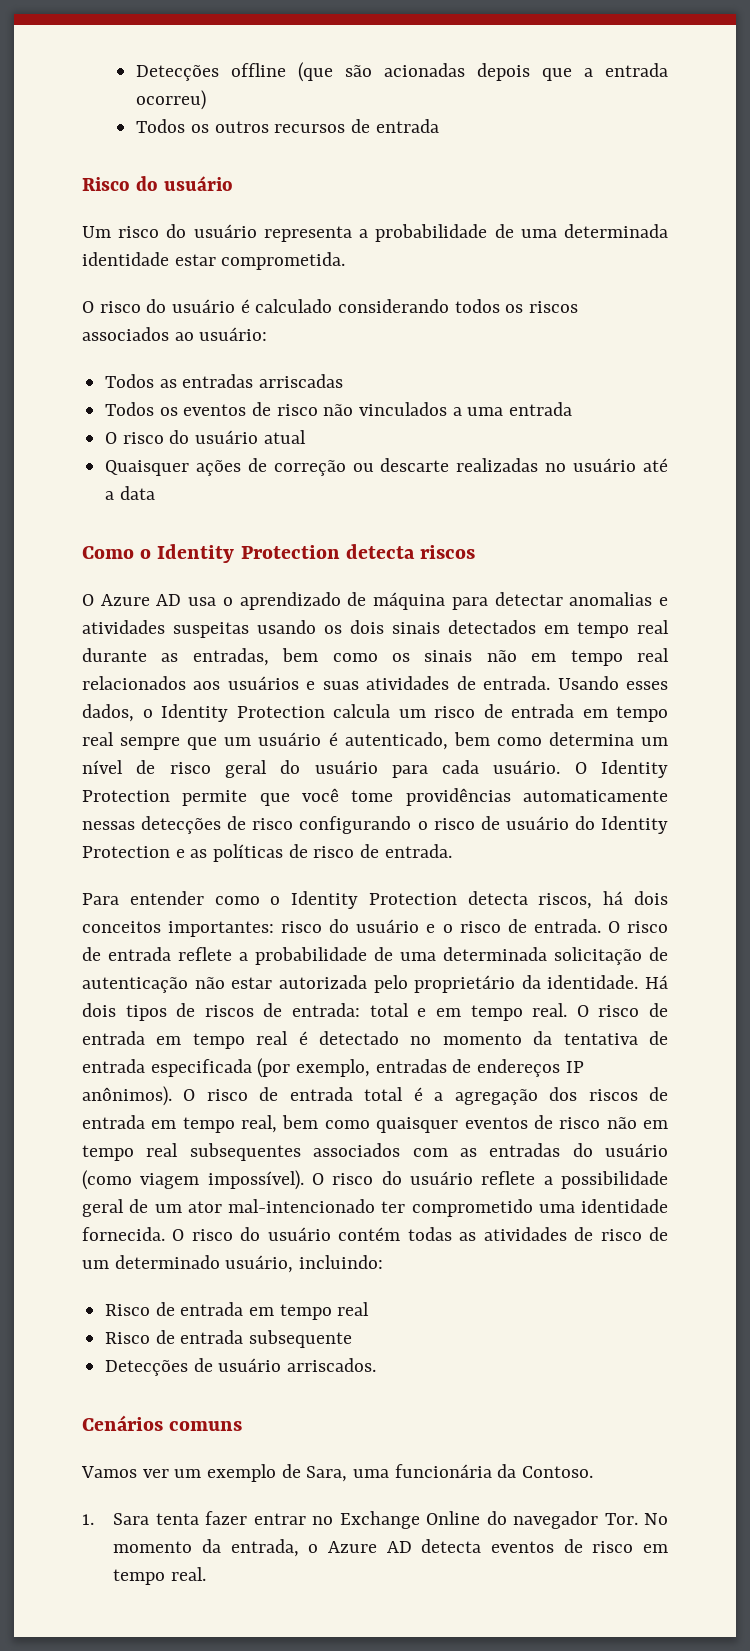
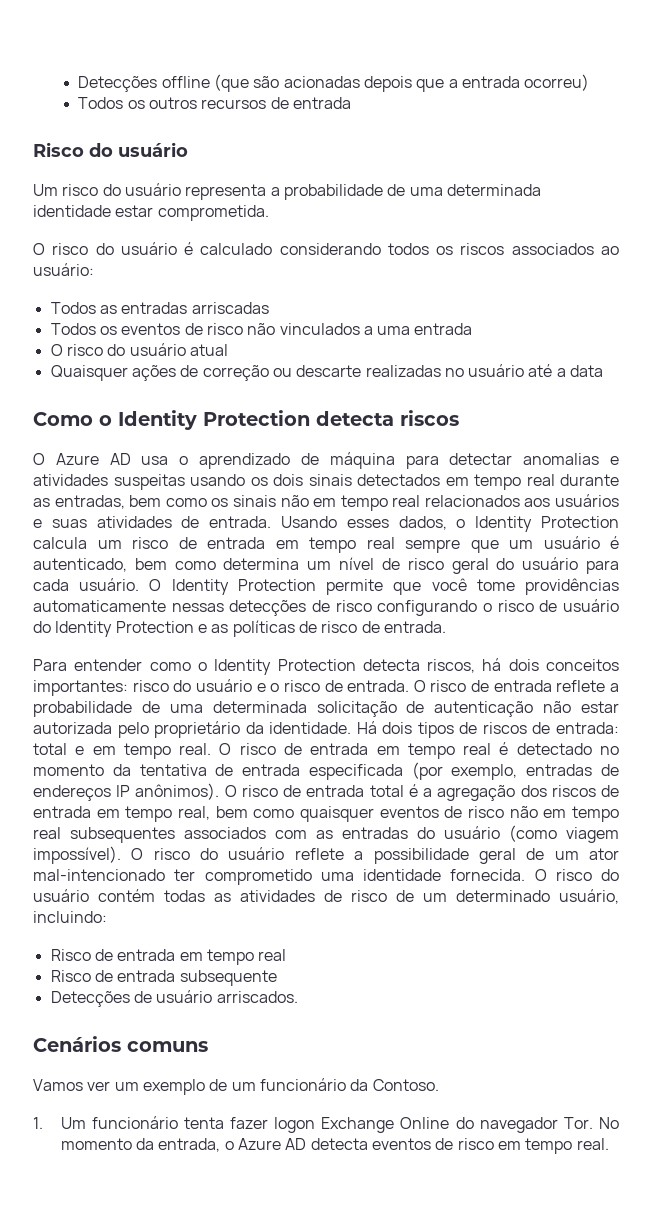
- Vamos ver um exemplo de Sara, uma funcionária da Contoso.
+ Vamos ver um exemplo de um funcionário da Contoso.
- 1. Sara tenta fazer entrar no Exchange Online do navegador Tor. No momento da entrada, o Azure AD detecta eventos de risco em tempo real.
+ 1. Um funcionário tenta fazer logon Exchange Online do navegador Tor. No momento da entrada, o Azure AD detecta eventos de risco em tempo real.

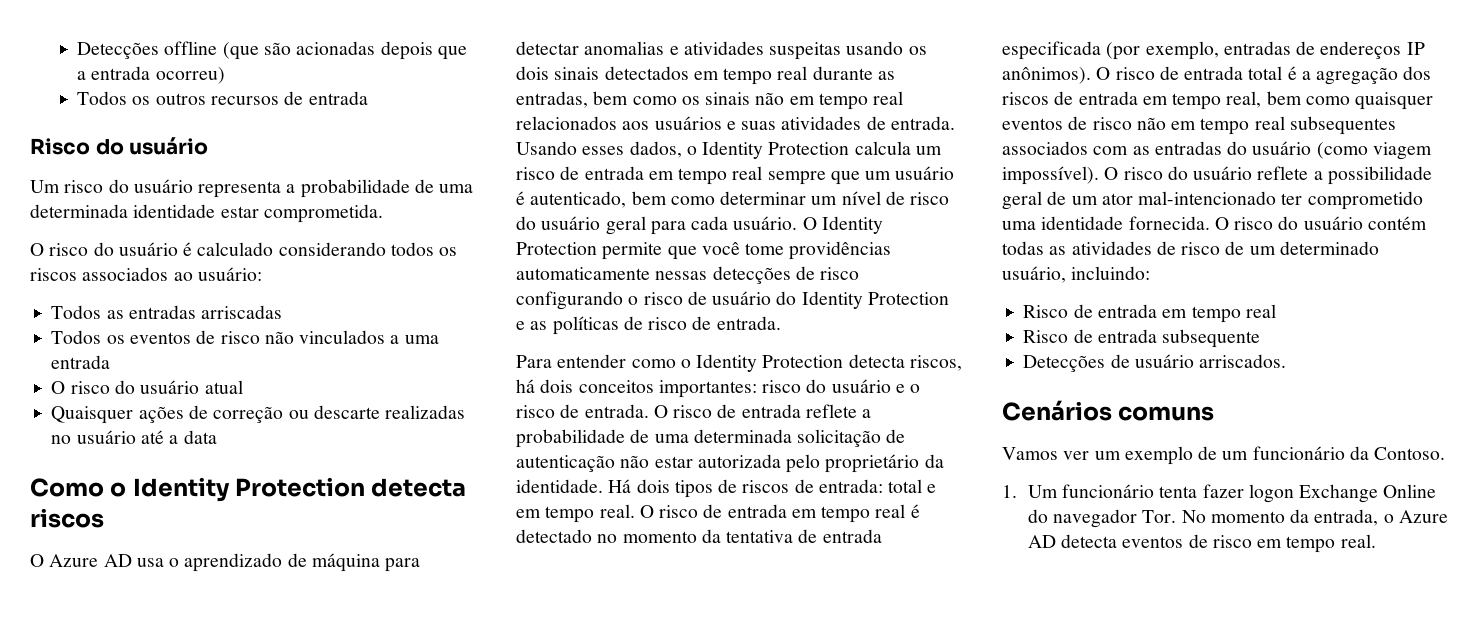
- Usando esses dados, o Identity Protection calcula um risco de entrada em tempo real sempre que um usuário é autenticado, bem como determina um nível de risco geral do usuário para cada usuário.
+ Usando esses dados, o Identity Protection calcula um risco de entrada em tempo real sempre que um usuário é autenticado, bem como determinar um nível de risco do usuário geral para cada usuário.

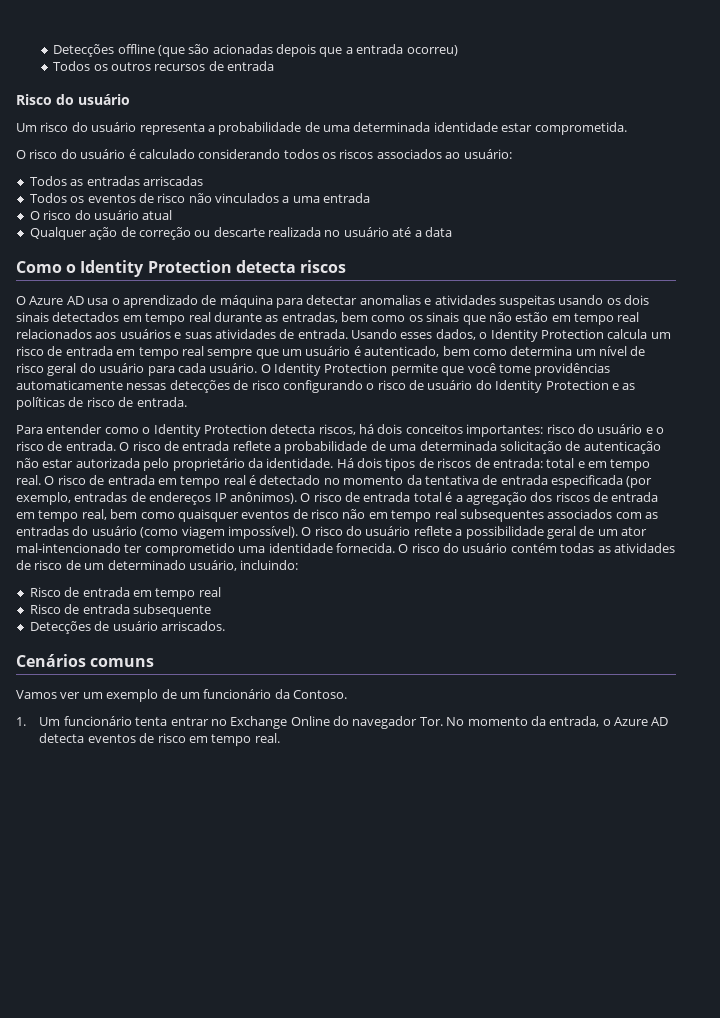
- Quaisquer ações de correção ou descarte realizadas no usuário até a data
+ Qualquer ação de correção ou descarte realizada no usuário até a data
- O Azure AD usa o aprendizado de máquina para detectar anomalias e atividades suspeitas usando os dois sinais detectados em tempo real durante as entradas, bem como os sinais não em tempo real relacionados aos usuários e suas atividades de entrada.
+ O Azure AD usa o aprendizado de máquina para detectar anomalias e atividades suspeitas usando os dois sinais detectados em tempo real durante as entradas, bem como os sinais que não estão em tempo real relacionados aos usuários e suas atividades de entrada.
- Usando esses dados, o Identity Protection calcula um risco de entrada em tempo real sempre que um usuário é autenticado, bem como determinar um nível de risco do usuário geral para cada usuário.
+ Usando esses dados, o Identity Protection calcula um risco de entrada em tempo real sempre que um usuário é autenticado, bem como determina um nível de risco geral do usuário para cada usuário.
- 1. Um funcionário tenta fazer logon Exchange Online do navegador Tor. No momento da entrada, o Azure AD detecta eventos de risco em tempo real.
+ 1. Um funcionário tenta entrar no Exchange Online do navegador Tor. No momento da entrada, o Azure AD detecta eventos de risco em tempo real.

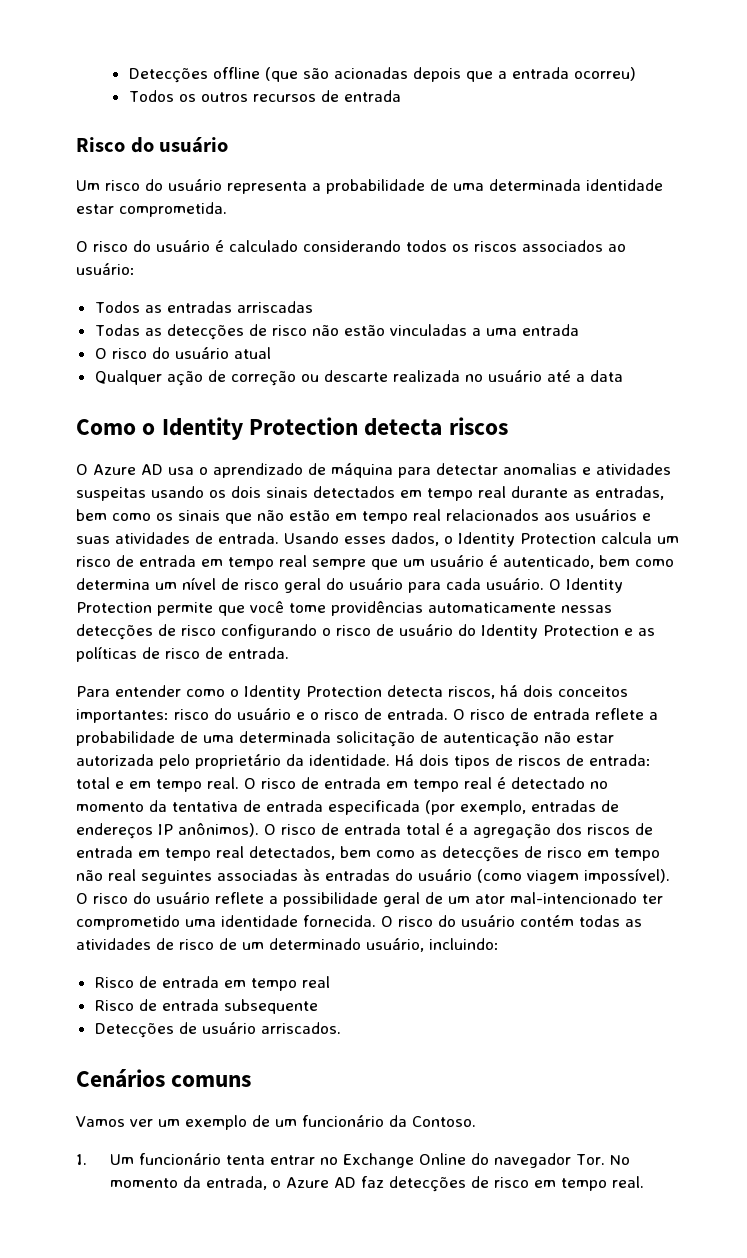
- Todos os eventos de risco não vinculados a uma entrada
+ Todas as detecções de risco não estão vinculadas a uma entrada
- O risco de entrada total é a agregação dos riscos de entrada em tempo real, bem como quaisquer eventos de risco não em tempo real subsequentes associados com as entradas do usuário (como viagem impossível).
+ O risco de entrada total é a agregação dos riscos de entrada em tempo real detectados, bem como as detecções de risco em tempo não real seguintes associadas às entradas do usuário (como viagem impossível).
- 1. Um funcionário tenta entrar no Exchange Online do navegador Tor. No momento da entrada, o Azure AD detecta eventos de risco em tempo real.
+ 1. Um funcionário tenta entrar no Exchange Online do navegador Tor. No momento da entrada, o Azure AD faz detecções de risco em tempo real.

